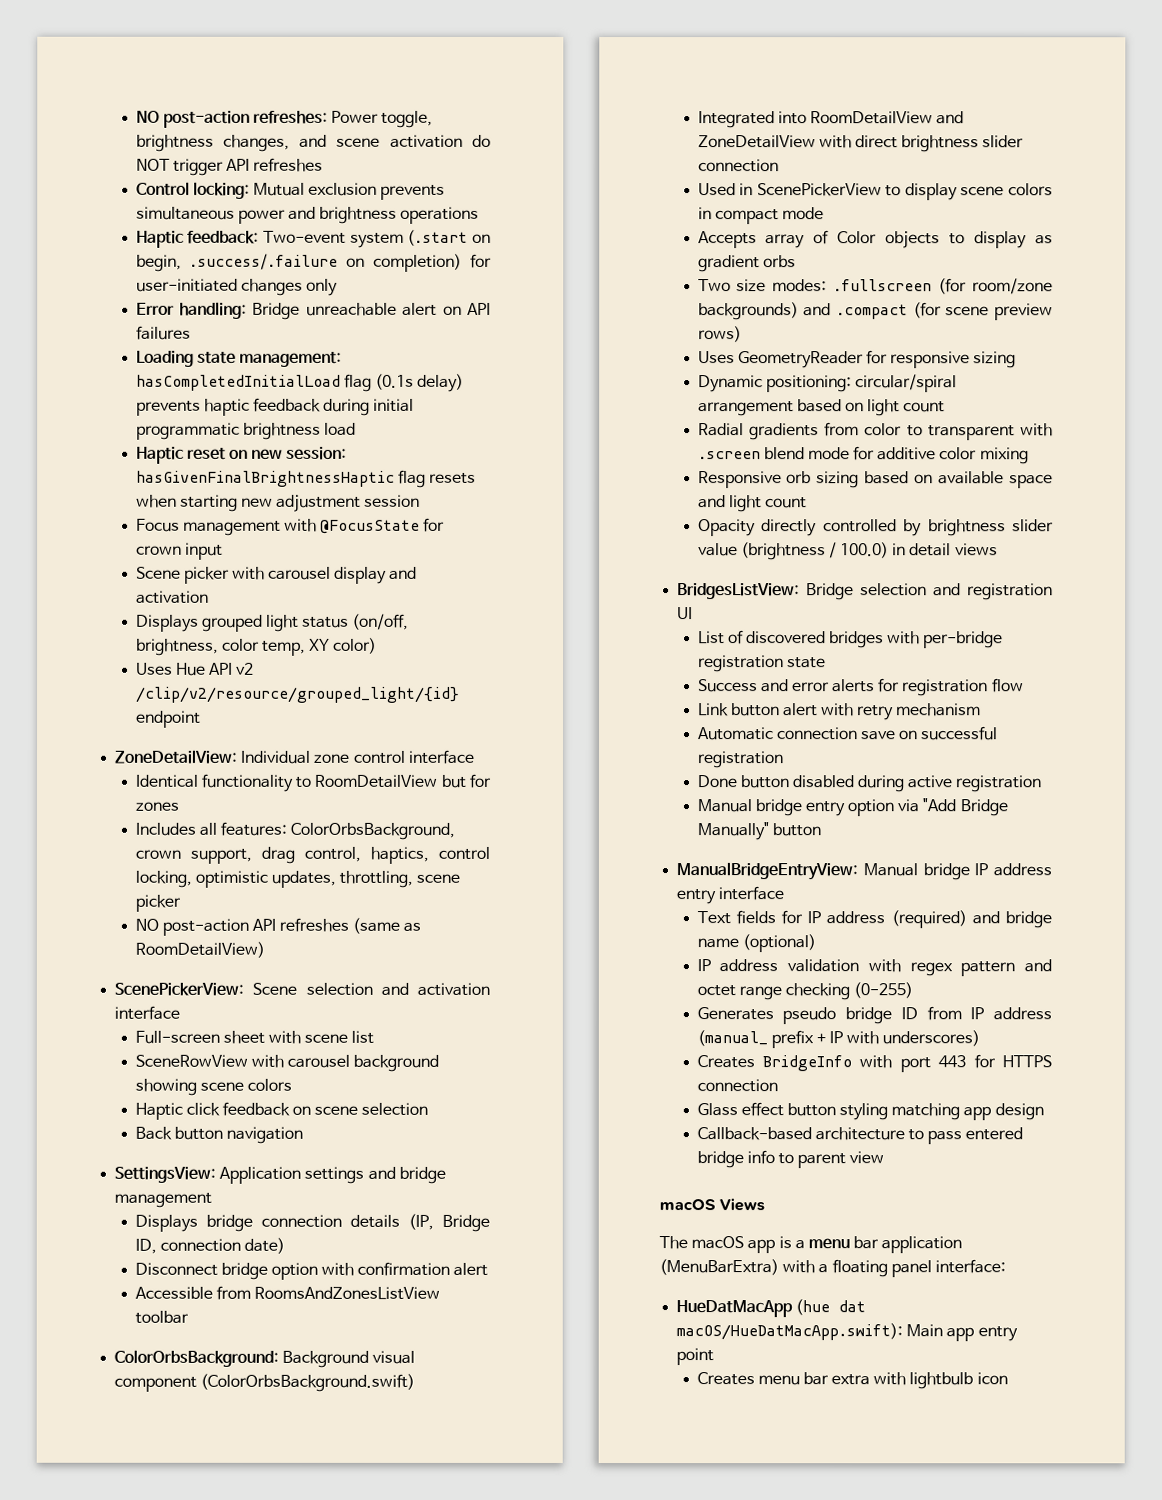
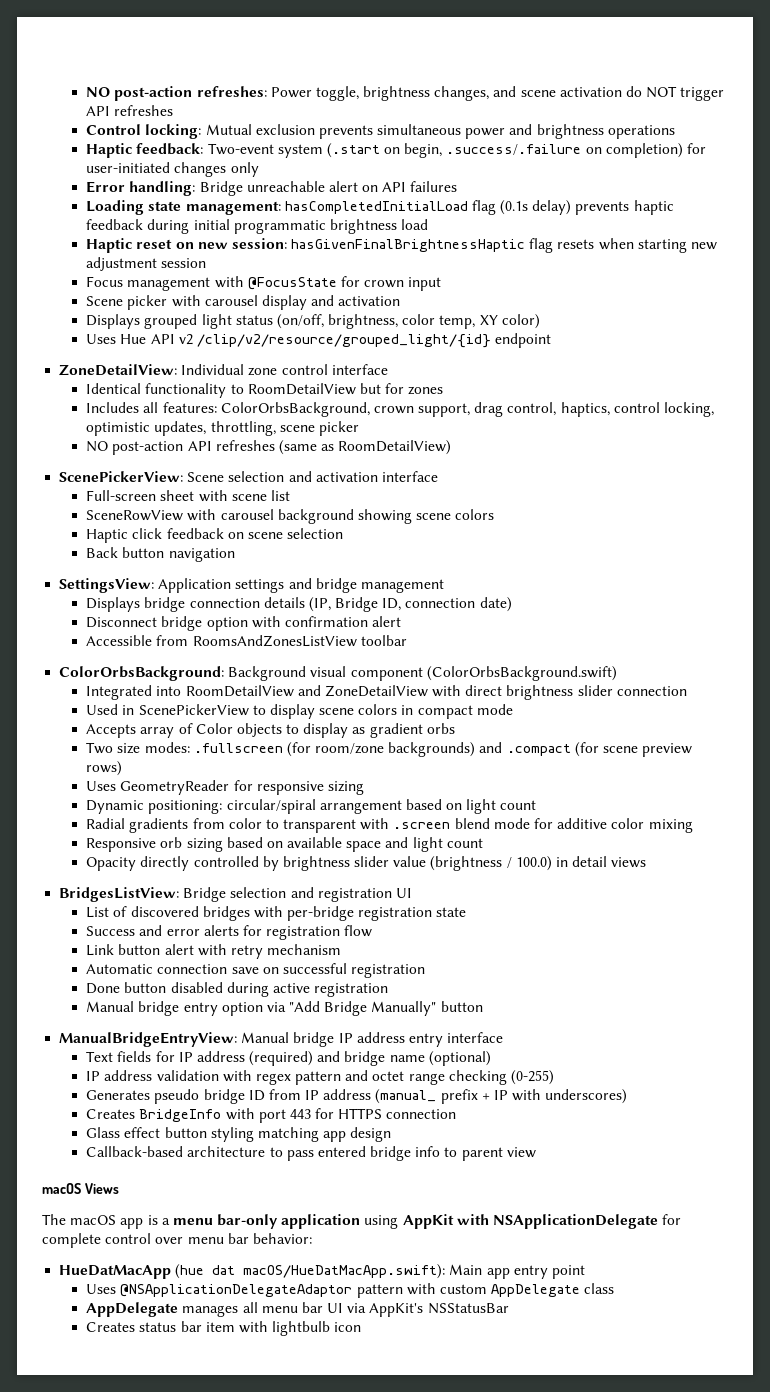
- The macOS app is a menu bar application (MenuBarExtra) with a floating panel interface:
+ The macOS app is a menu bar-only application using AppKit with NSApplicationDelegate for complete control over menu bar behavior:
- Creates menu bar extra with lightbulb icon
+ Uses @NSApplicationDelegateAdaptor pattern with custom AppDelegate class
+ AppDelegate manages all menu bar UI via AppKit's NSStatusBar
+ Creates status bar item with lightbulb icon

